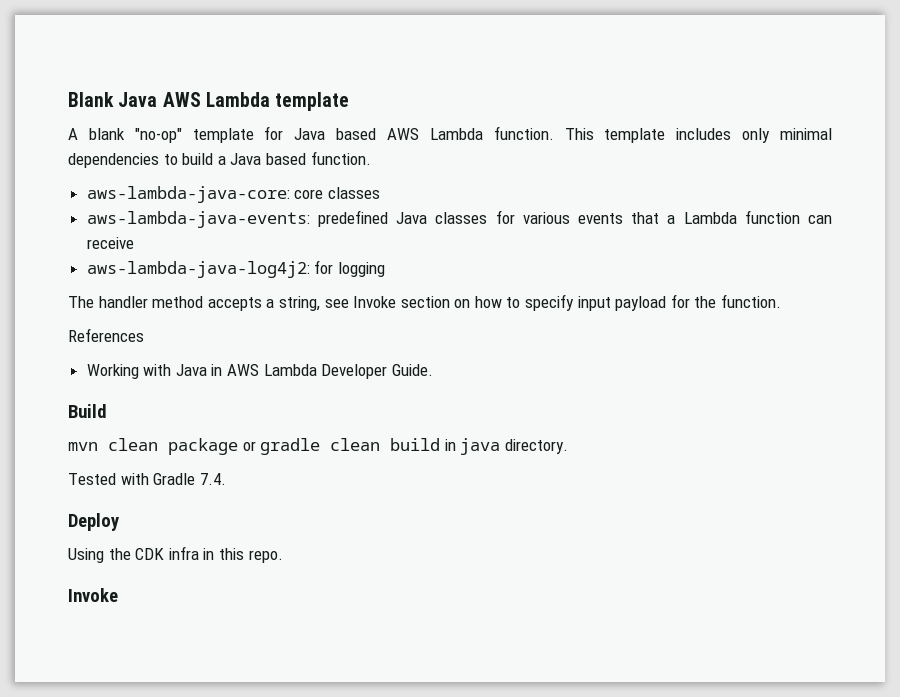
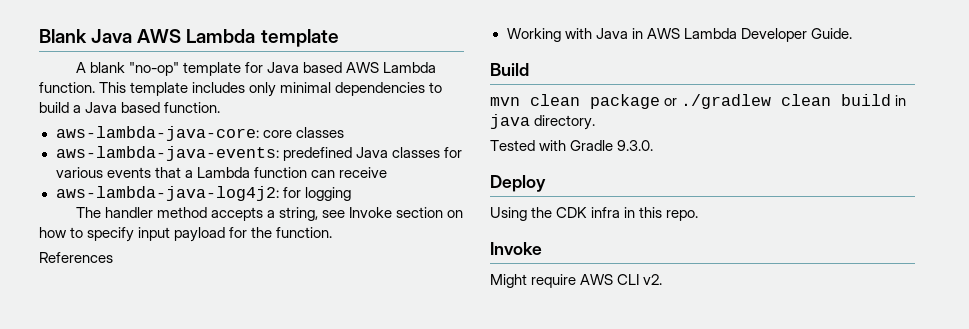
- mvn clean package or gradle clean build in java directory.
+ mvn clean package or ./gradlew clean build in java directory.
- Tested with Gradle 7.4.
+ Tested with Gradle 9.3.0.
+ Might require AWS CLI v2.

